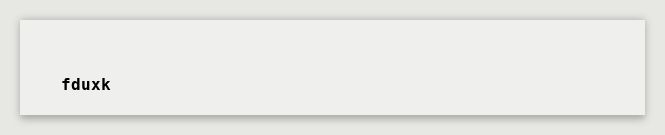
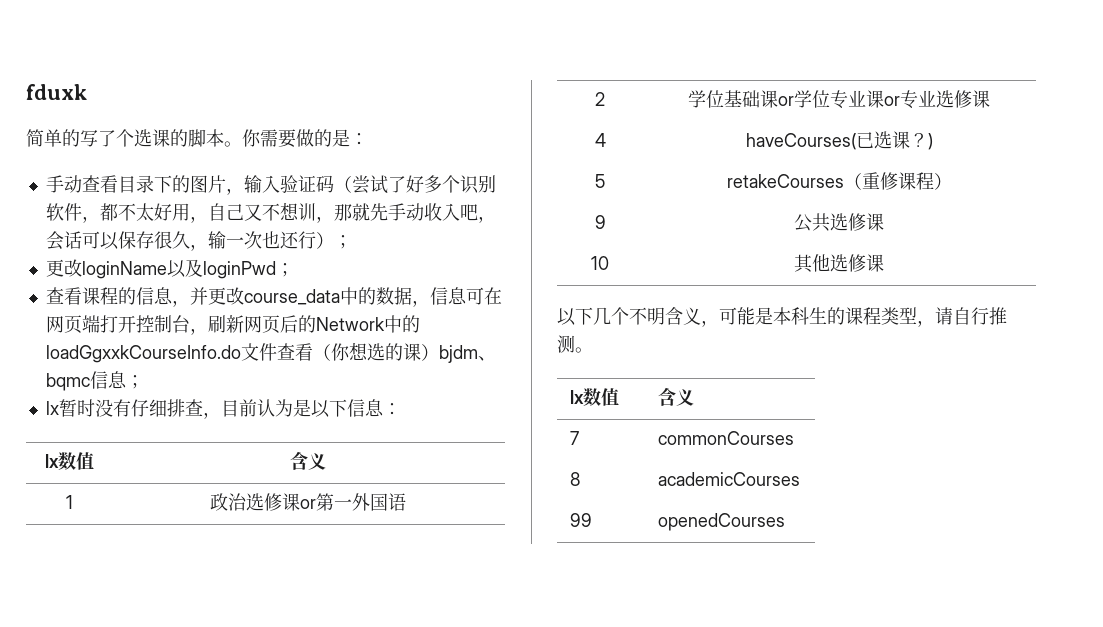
+ 简单的写了个选课的脚本。你需要做的是：
+ 手动查看目录下的图片，输入验证码（尝试了好多个识别软件，都不太好用，自己又不想训，那就先手动收入吧，会话可以保存很久，输一次也还行）；
+ 更改loginName以及loginPwd；
+ 查看课程的信息，并更改course_data中的数据，信息可在网页端打开控制台，刷新网页后的Network中的loadGgxxkCourseInfo.do文件查看（你想选的课）bjdm、bqmc信息；
+ lx暂时没有仔细排查，目前认为是以下信息：
+ lx数值 | 含义
+ 1 | 政治选修课or第一外国语
+ 2 | 学位基础课or学位专业课or专业选修课
+ 4 | haveCourses(已选课？)
+ 5 | retakeCourses（重修课程）
+ 9 | 公共选修课
+ 10 | 其他选修课
+ 以下几个不明含义，可能是本科生的课程类型，请自行推测。
+ lx数值 | 含义
+ 7 | commonCourses
+ 8 | academicCourses
+ 99 | openedCourses

